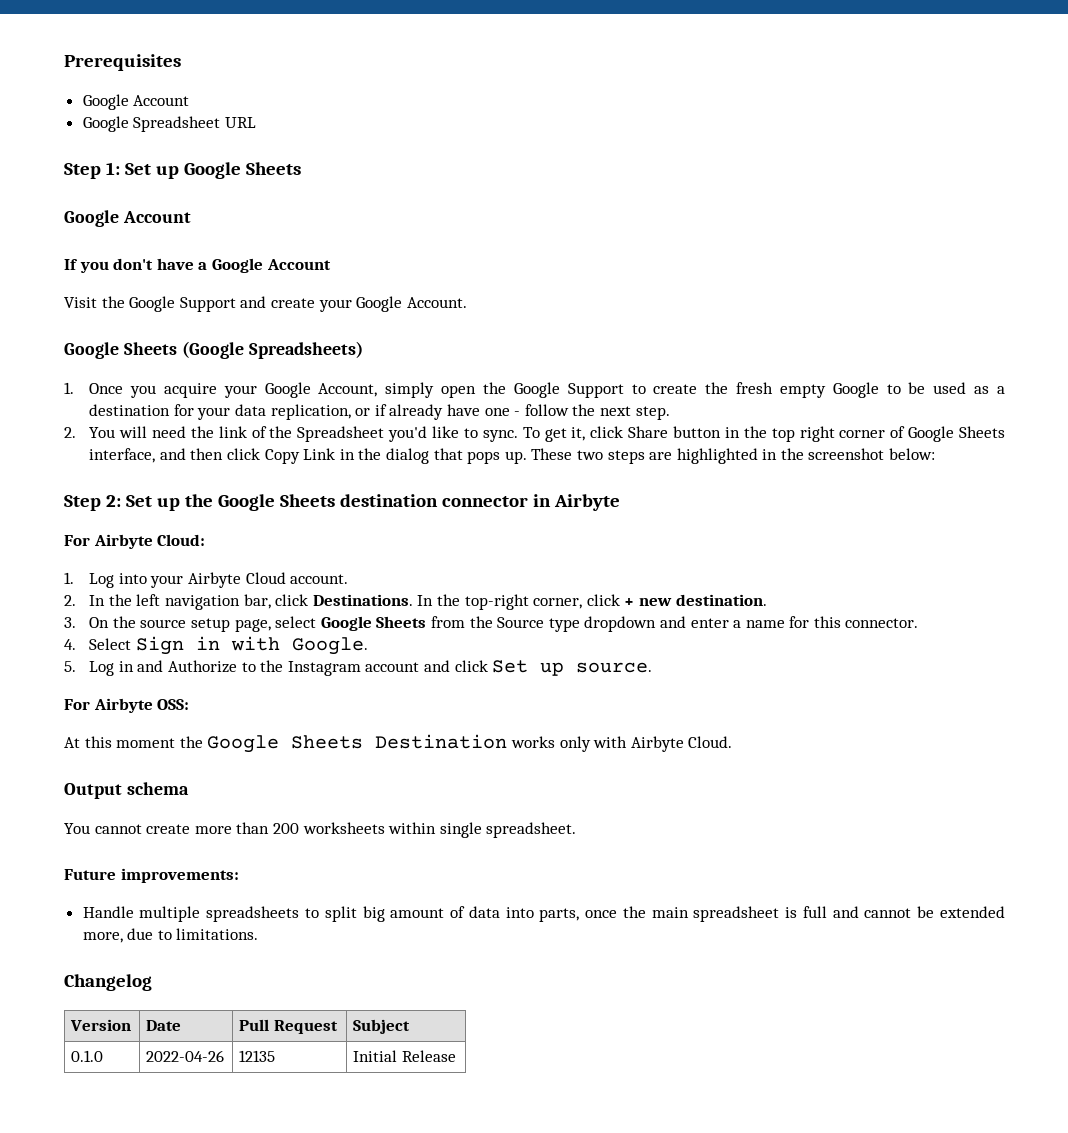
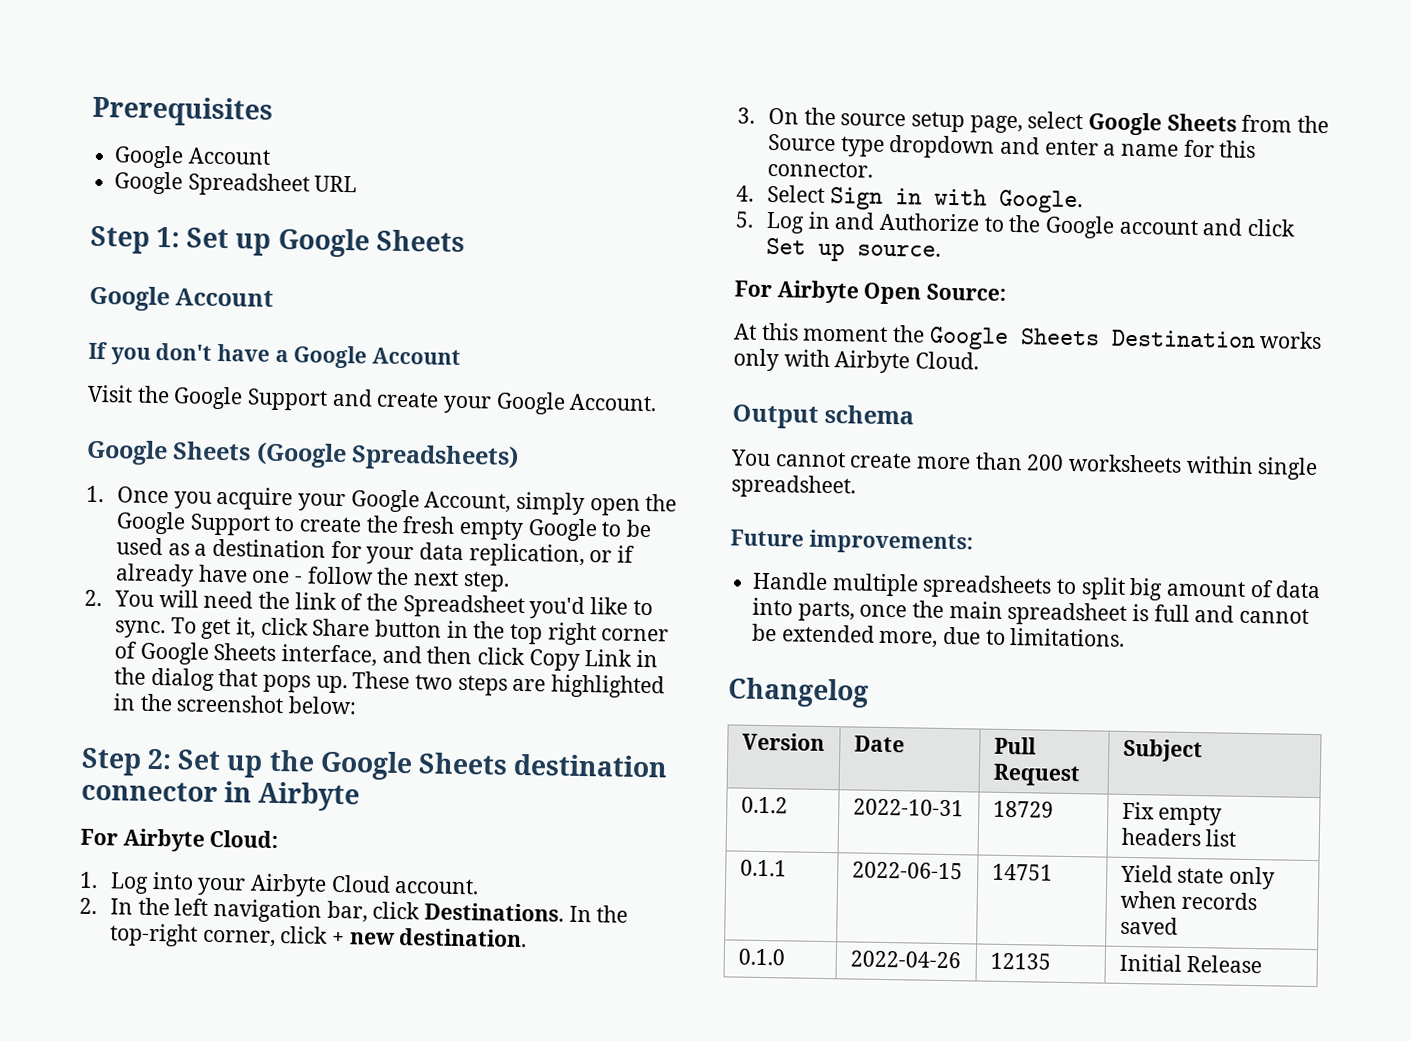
- 5. Log in and Authorize to the Instagram account and click Set up source.
+ 5. Log in and Authorize to the Google account and click Set up source.
- For Airbyte OSS:
+ For Airbyte Open Source:
+ 0.1.2 | 2022-10-31 | 18729 | Fix empty headers list
+ 0.1.1 | 2022-06-15 | 14751 | Yield state only when records saved

